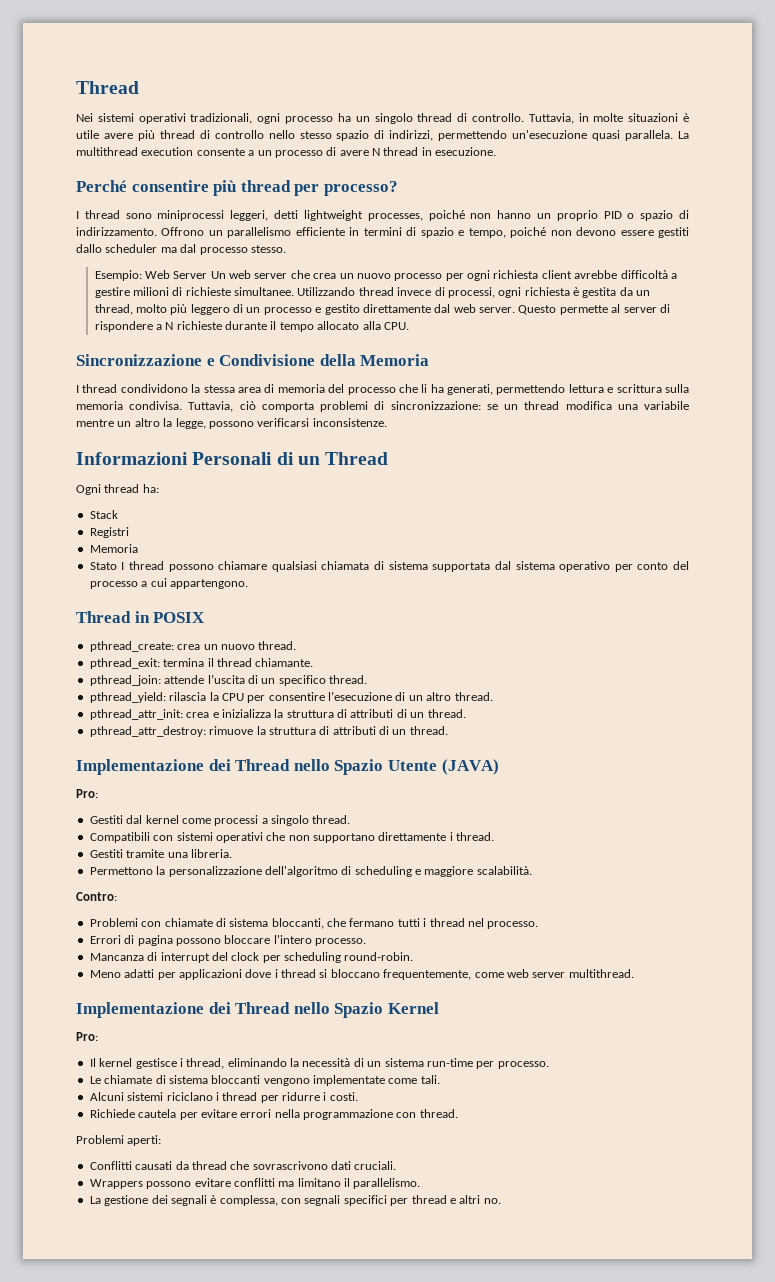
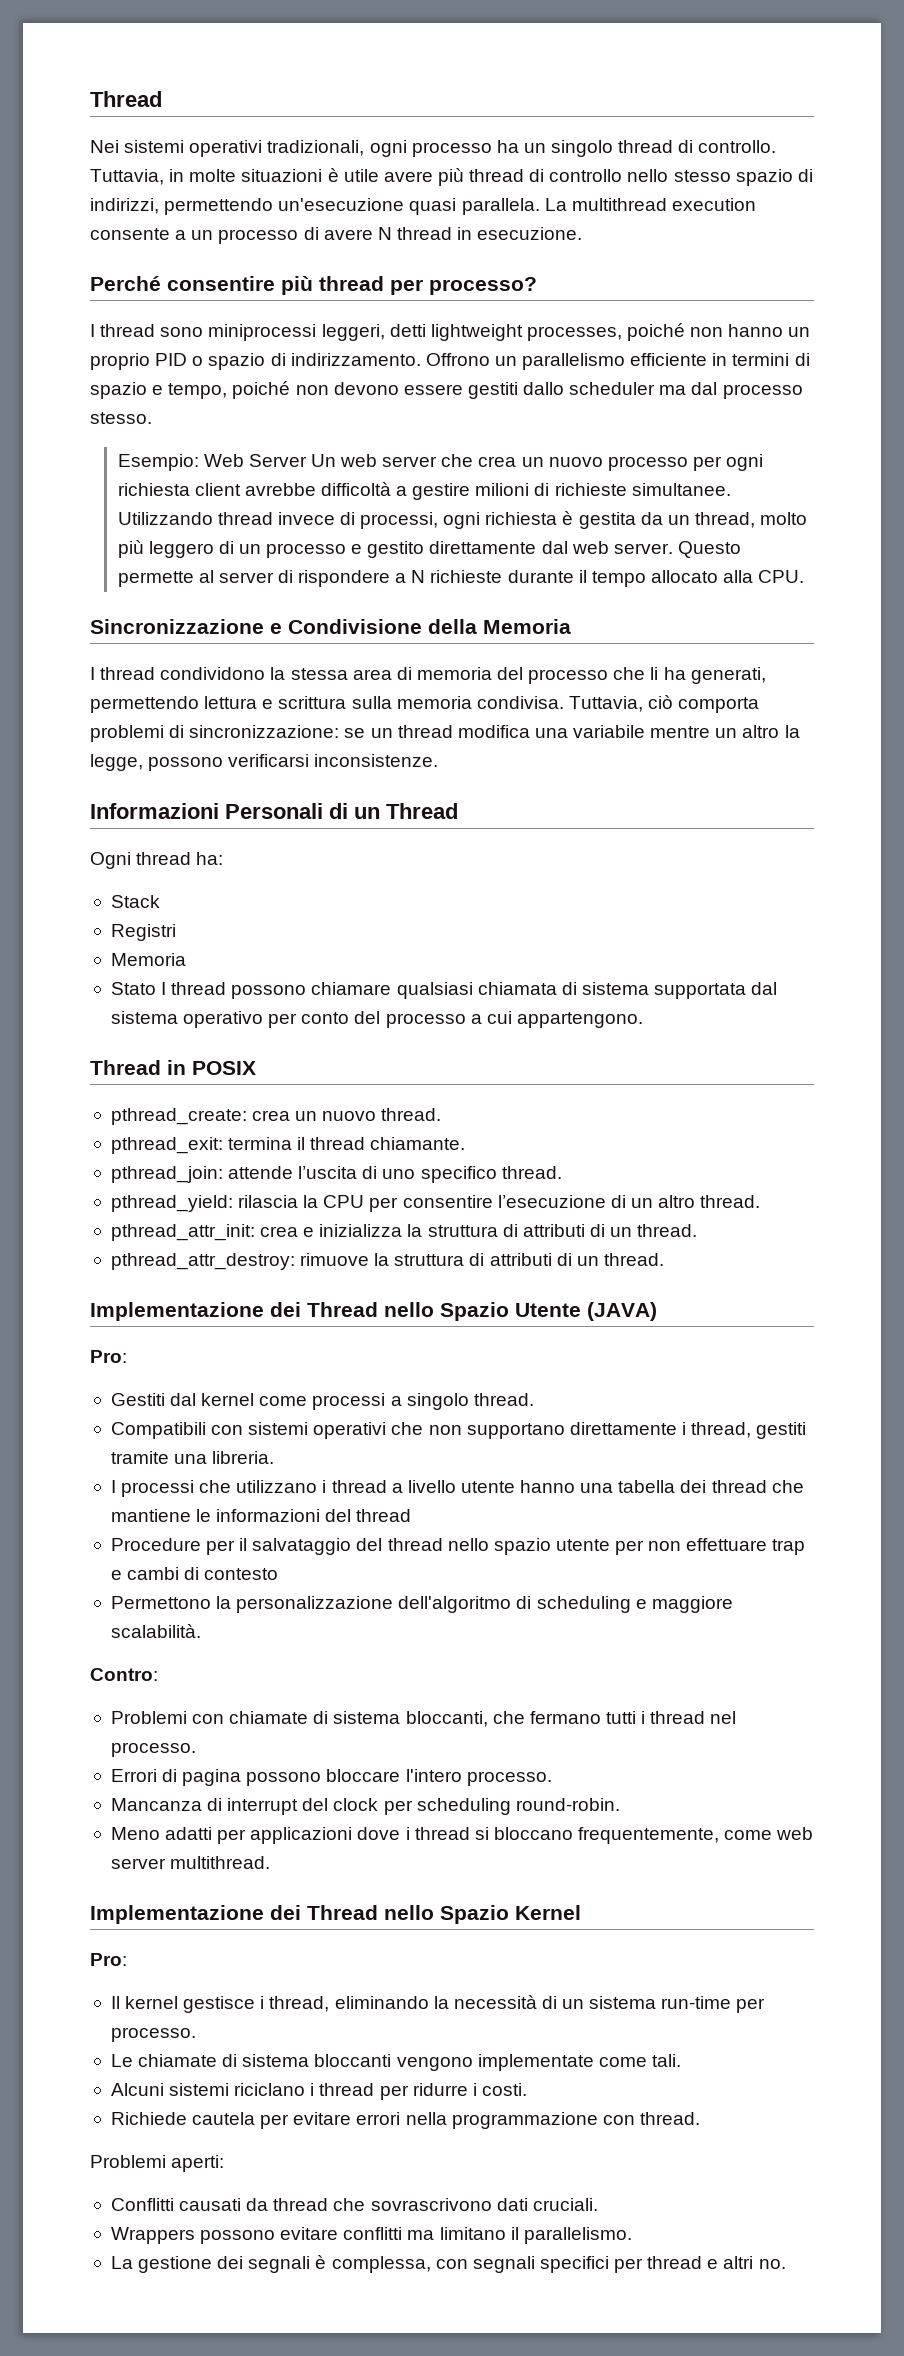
- pthread_join: attende l’uscita di un specifico thread.
+ pthread_join: attende l’uscita di uno specifico thread.
- Compatibili con sistemi operativi che non supportano direttamente i thread.
- Gestiti tramite una libreria.
+ Compatibili con sistemi operativi che non supportano direttamente i thread, gestiti tramite una libreria.
+ I processi che utilizzano i thread a livello utente hanno una tabella dei thread che mantiene le informazioni del thread
+ Procedure per il salvataggio del thread nello spazio utente per non effettuare trap e cambi di contesto

